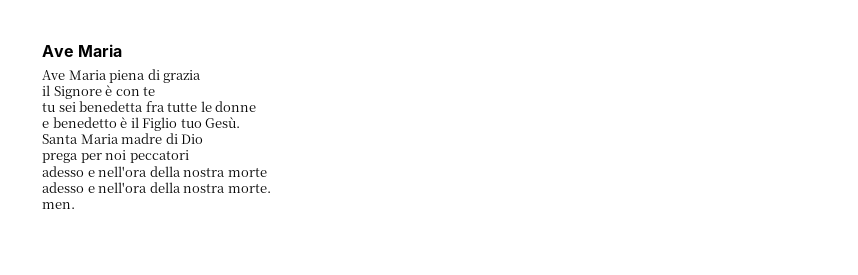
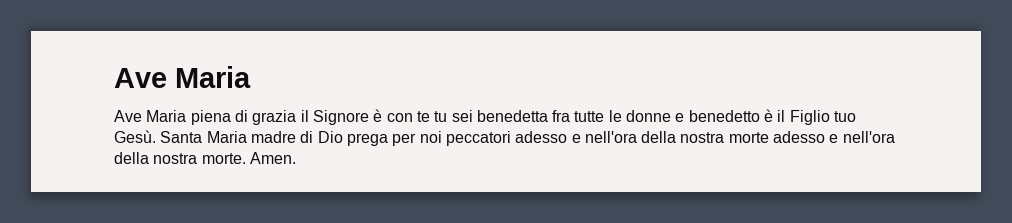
- Ave Maria piena di grazia
- il Signore è con te
- tu sei benedetta fra tutte le donne
- e benedetto è il Figlio tuo Gesù.
- Santa Maria madre di Dio
- prega per noi peccatori
- adesso e nell'ora della nostra morte
- adesso e nell'ora della nostra morte.
- men.
+ Ave Maria piena di grazia il Signore è con te tu sei benedetta fra tutte le donne e benedetto è il Figlio tuo Gesù. Santa Maria madre di Dio prega per noi peccatori adesso e nell'ora della nostra morte adesso e nell'ora della nostra morte. Amen.

